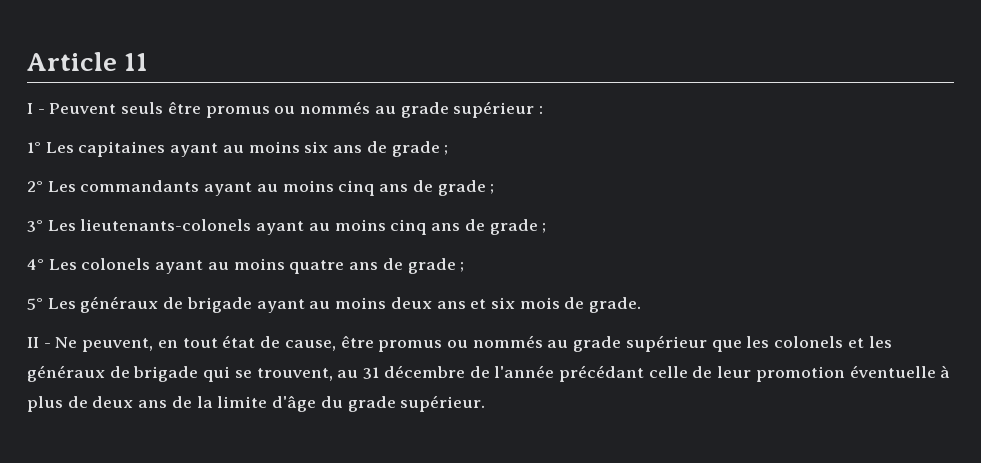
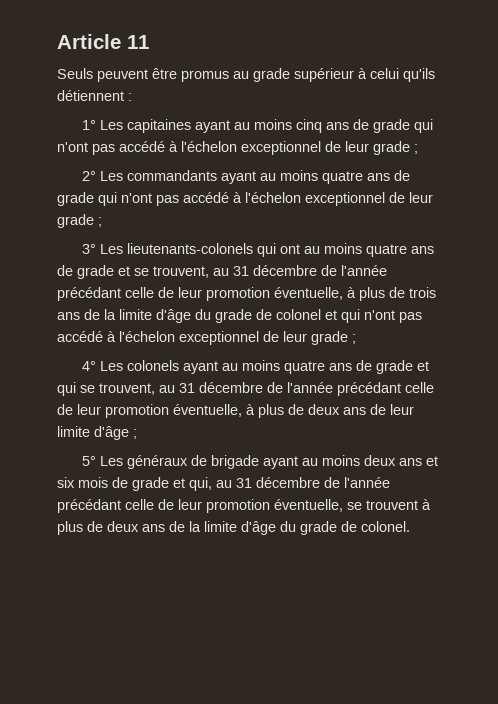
- I - Peuvent seuls être promus ou nommés au grade supérieur :
+ Seuls peuvent être promus au grade supérieur à celui qu'ils détiennent :
- 1° Les capitaines ayant au moins six ans de grade ;
+ 1° Les capitaines ayant au moins cinq ans de grade qui n'ont pas accédé à l'échelon exceptionnel de leur grade ;
- 2° Les commandants ayant au moins cinq ans de grade ;
+ 2° Les commandants ayant au moins quatre ans de grade qui n'ont pas accédé à l'échelon exceptionnel de leur grade ;
- 3° Les lieutenants-colonels ayant au moins cinq ans de grade ;
+ 3° Les lieutenants-colonels qui ont au moins quatre ans de grade et se trouvent, au 31 décembre de l'année précédant celle de leur promotion éventuelle, à plus de trois ans de la limite d'âge du grade de colonel et qui n'ont pas accédé à l'échelon exceptionnel de leur grade ;
- 4° Les colonels ayant au moins quatre ans de grade ;
+ 4° Les colonels ayant au moins quatre ans de grade et qui se trouvent, au 31 décembre de l'année précédant celle de leur promotion éventuelle, à plus de deux ans de leur limite d'âge ;
- 5° Les généraux de brigade ayant au moins deux ans et six mois de grade.
- II - Ne peuvent, en tout état de cause, être promus ou nommés au grade supérieur que les colonels et les généraux de brigade qui se trouvent, au 31 décembre de l'année précédant celle de leur promotion éventuelle à plus de deux ans de la limite d'âge du grade supérieur.
+ 5° Les généraux de brigade ayant au moins deux ans et six mois de grade et qui, au 31 décembre de l'année précédant celle de leur promotion éventuelle, se trouvent à plus de deux ans de la limite d'âge du grade de colonel.

